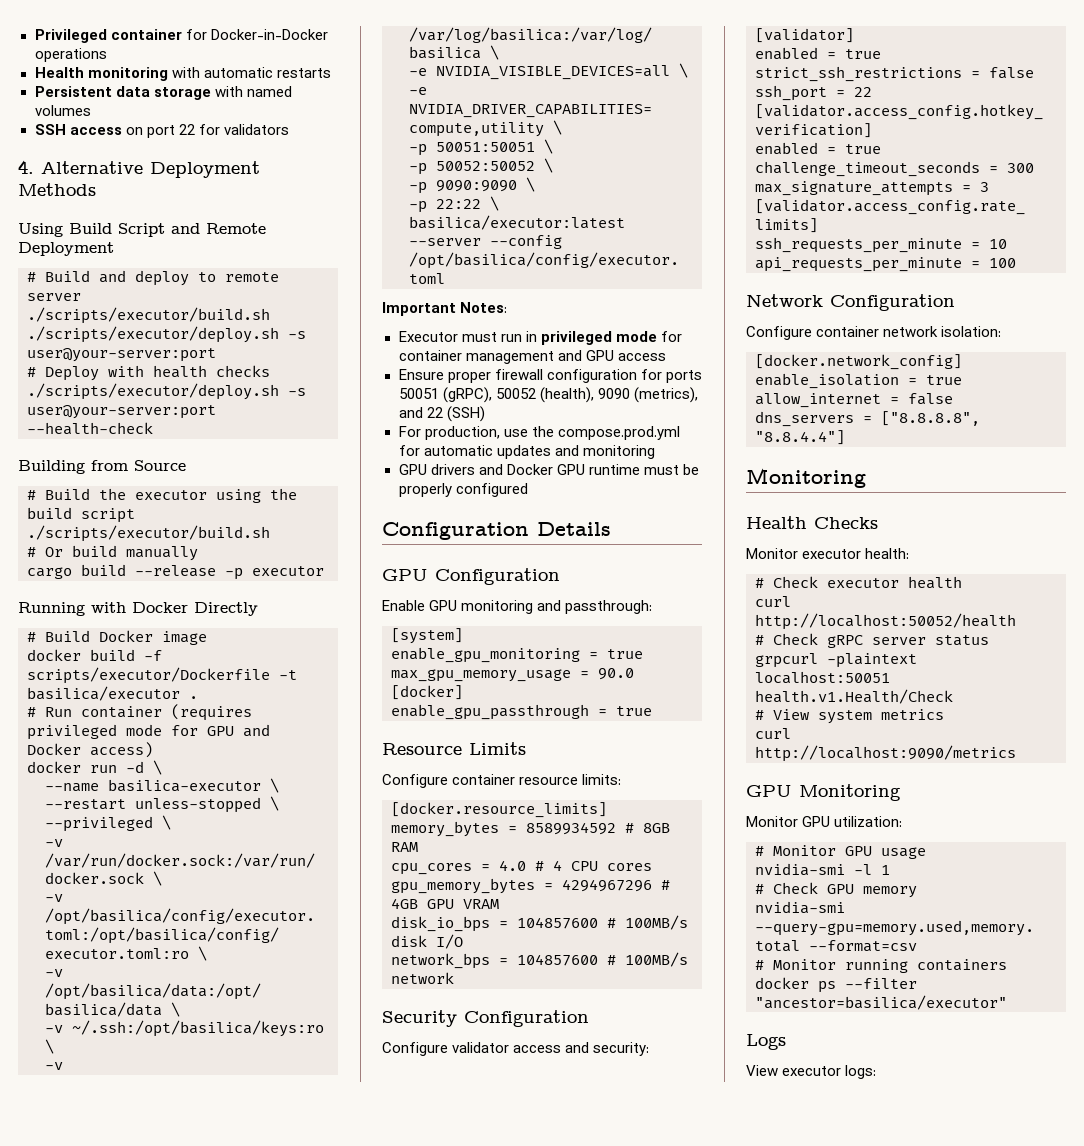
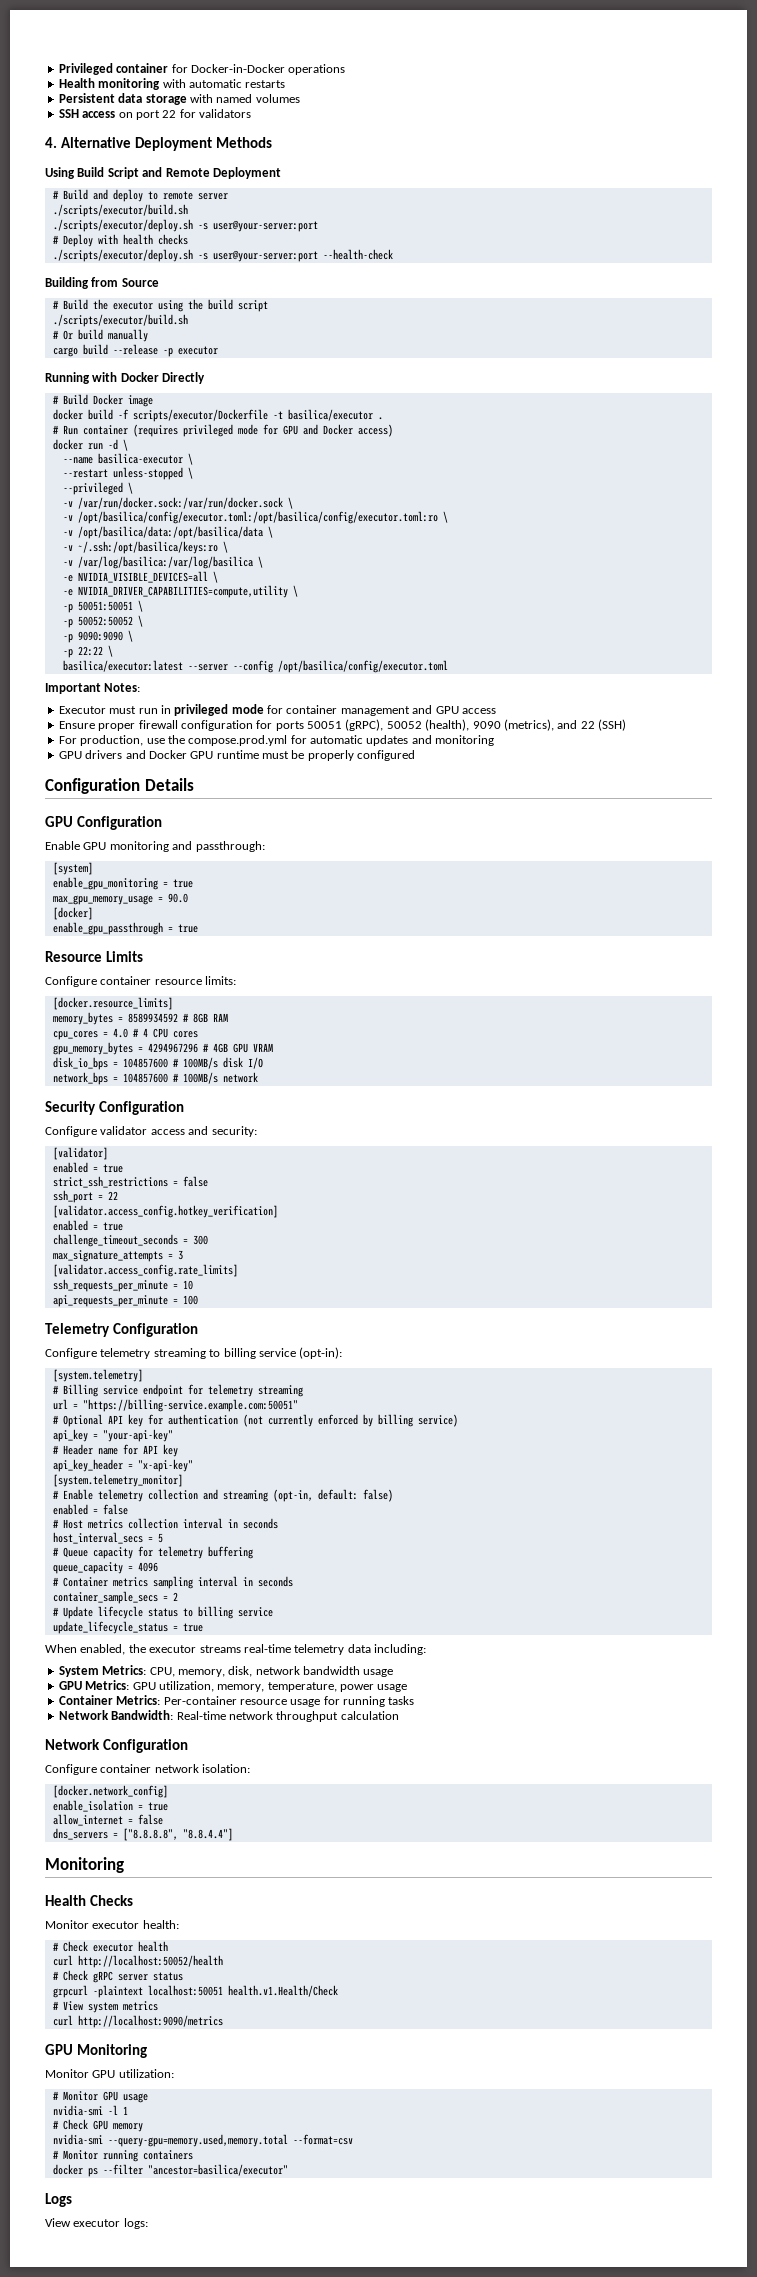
+ Telemetry Configuration
+ Configure telemetry streaming to billing service (opt-in):
+ [system.telemetry]
+ # Billing service endpoint for telemetry streaming
+ url = "https://billing-service.example.com:50051"
+ # Optional API key for authentication (not currently enforced by billing service)
+ api_key = "your-api-key"
+ # Header name for API key
+ api_key_header = "x-api-key"
+ [system.telemetry_monitor]
+ # Enable telemetry collection and streaming (opt-in, default: false)
+ enabled = false
+ # Host metrics collection interval in seconds
+ host_interval_secs = 5
+ # Queue capacity for telemetry buffering
+ queue_capacity = 4096
+ # Container metrics sampling interval in seconds
+ container_sample_secs = 2
+ # Update lifecycle status to billing service
+ update_lifecycle_status = true
+ When enabled, the executor streams real-time telemetry data including:
+ System Metrics: CPU, memory, disk, network bandwidth usage
+ GPU Metrics: GPU utilization, memory, temperature, power usage
+ Container Metrics: Per-container resource usage for running tasks
+ Network Bandwidth: Real-time network throughput calculation

